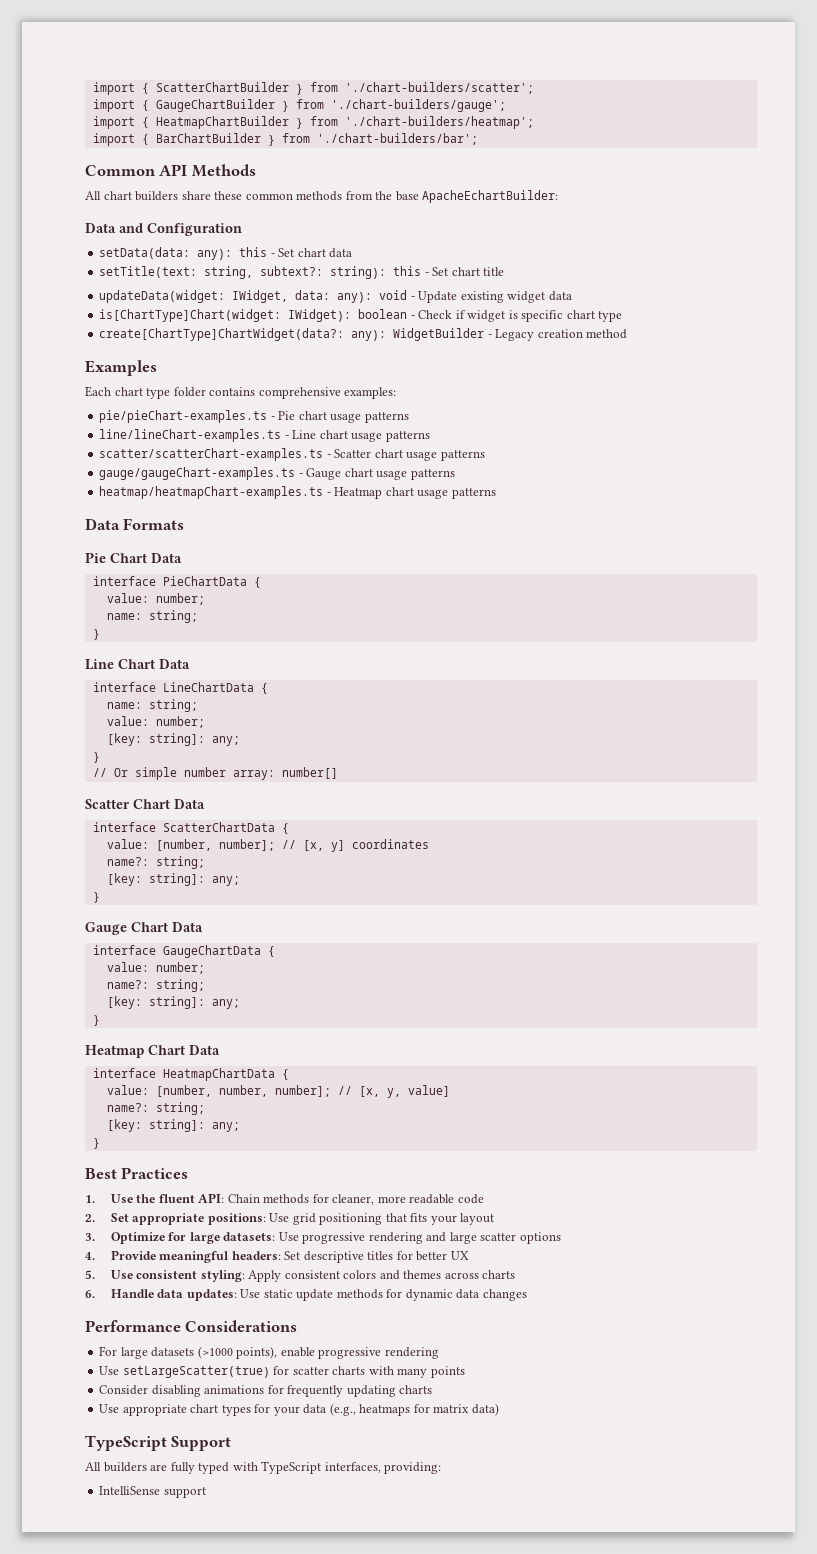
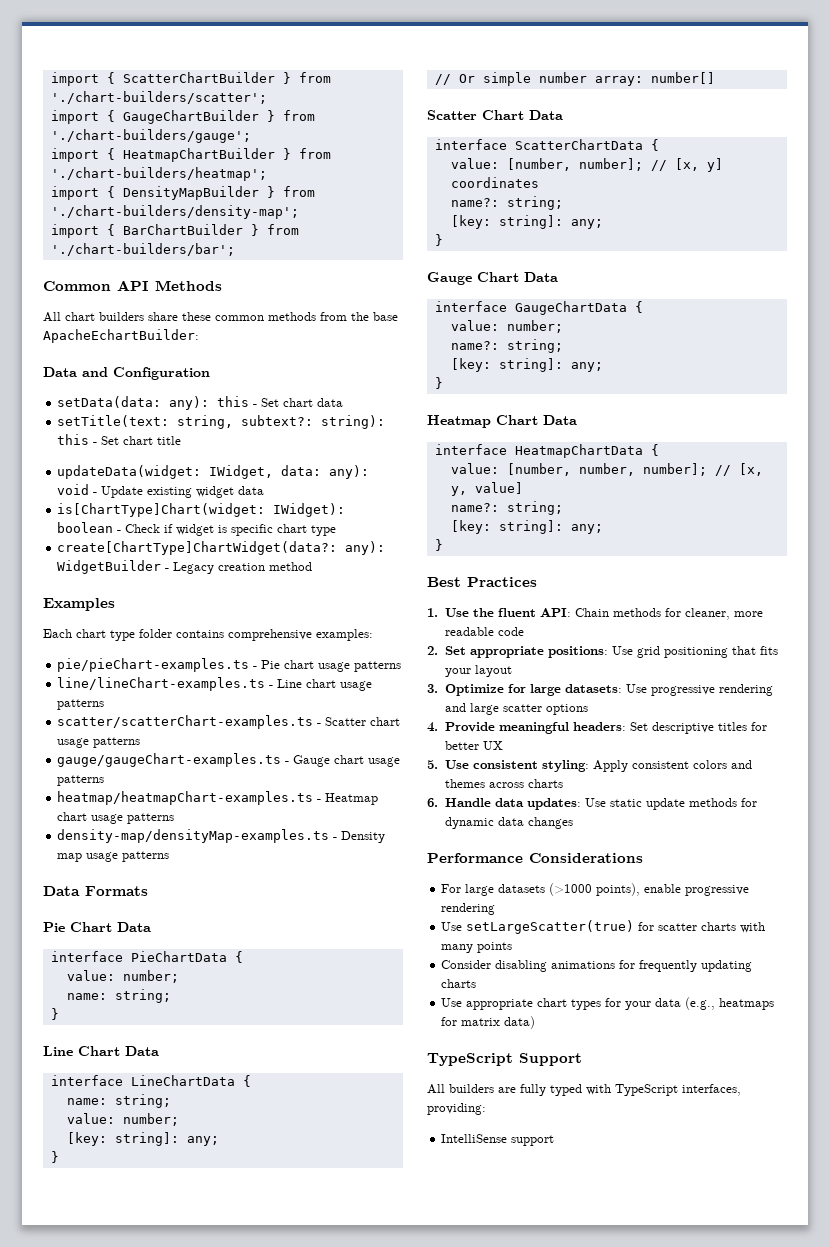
+ import { DensityMapBuilder } from './chart-builders/density-map';
+ density-map/densityMap-examples.ts - Density map usage patterns

